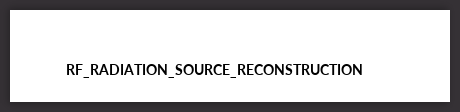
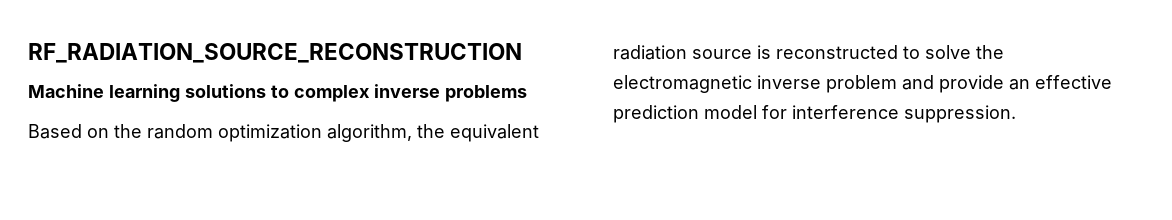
+ Machine learning solutions to complex inverse problems
+ Based on the random optimization algorithm, the equivalent radiation source is reconstructed to solve the electromagnetic inverse problem and provide an effective prediction model for interference suppression.

